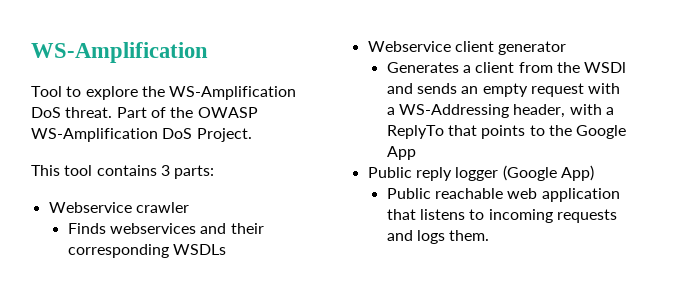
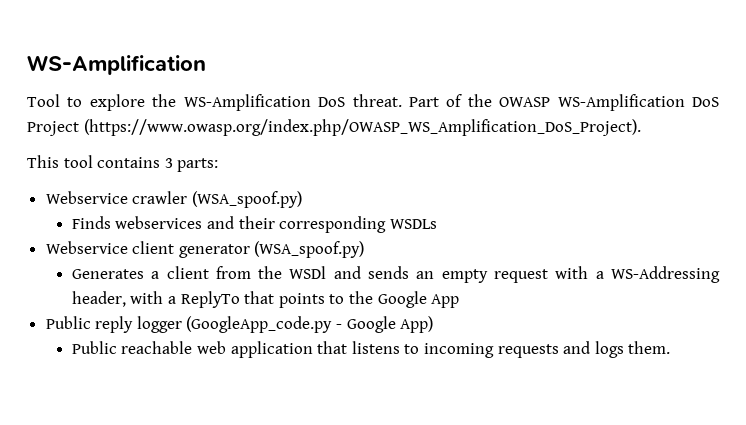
- Part of the OWASP WS-Amplification DoS Project.
+ Part of the OWASP WS-Amplification DoS Project (https://www.owasp.org/index.php/OWASP_WS_Amplification_DoS_Project).
- Webservice crawler
+ Webservice crawler (WSA_spoof.py)
- Webservice client generator
+ Webservice client generator (WSA_spoof.py)
- Public reply logger (Google App)
+ Public reply logger (GoogleApp_code.py - Google App)

